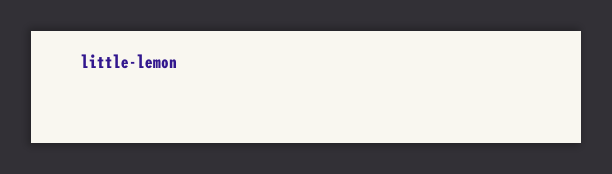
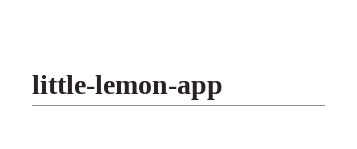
- little-lemon
+ little-lemon-app

